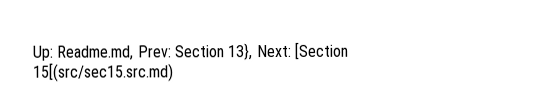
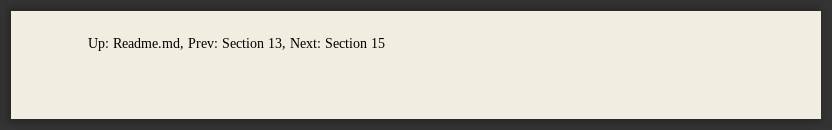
- Up: Readme.md, Prev: Section 13}, Next: [Section 15[(src/sec15.src.md)
+ Up: Readme.md, Prev: Section 13, Next: Section 15

